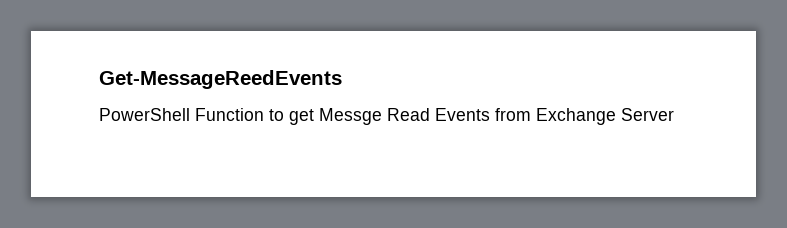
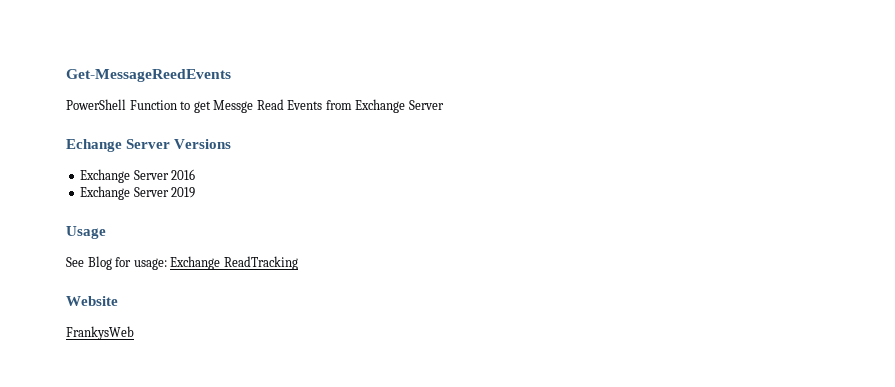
+ Echange Server Versions
+ Exchange Server 2016
+ Exchange Server 2019
+ Usage
+ See Blog for usage: Exchange ReadTracking
+ Website
+ FrankysWeb

